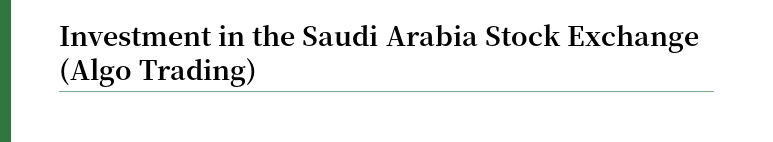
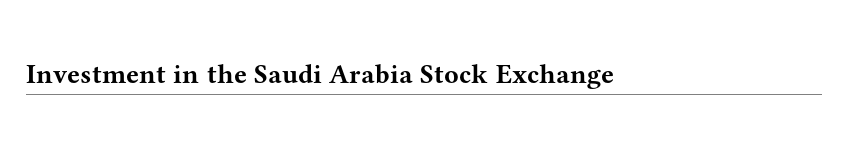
- Investment in the Saudi Arabia Stock Exchange (Algo Trading)
+ Investment in the Saudi Arabia Stock Exchange

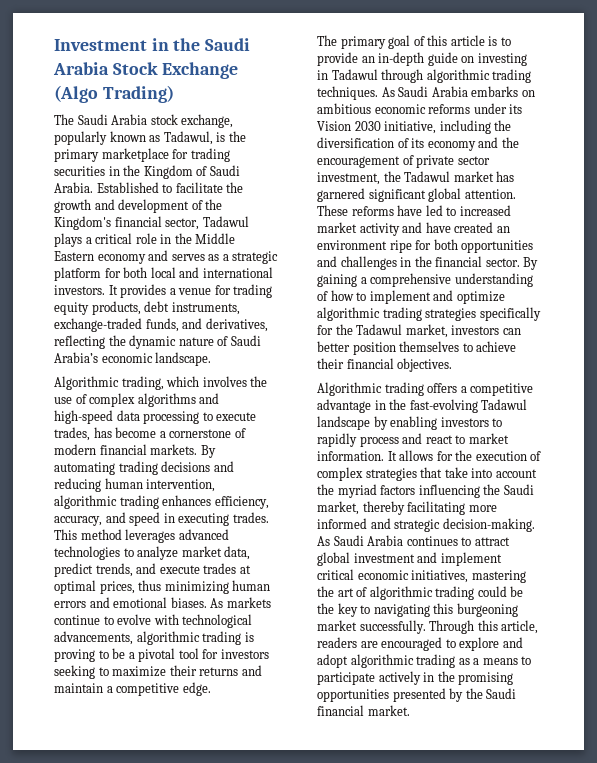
- Investment in the Saudi Arabia Stock Exchange
+ Investment in the Saudi Arabia Stock Exchange (Algo Trading)
+ The Saudi Arabia stock exchange, popularly known as Tadawul, is the primary marketplace for trading securities in the Kingdom of Saudi Arabia. Established to facilitate the growth and development of the Kingdom's financial sector, Tadawul plays a critical role in the Middle Eastern economy and serves as a strategic platform for both local and international investors. It provides a venue for trading equity products, debt instruments, exchange-traded funds, and derivatives, reflecting the dynamic nature of Saudi Arabia’s economic landscape.
+ Algorithmic trading, which involves the use of complex algorithms and high-speed data processing to execute trades, has become a cornerstone of modern financial markets. By automating trading decisions and reducing human intervention, algorithmic trading enhances efficiency, accuracy, and speed in executing trades. This method leverages advanced technologies to analyze market data, predict trends, and execute trades at optimal prices, thus minimizing human errors and emotional biases. As markets continue to evolve with technological advancements, algorithmic trading is proving to be a pivotal tool for investors seeking to maximize their returns and maintain a competitive edge.
+ The primary goal of this article is to provide an in-depth guide on investing in Tadawul through algorithmic trading techniques. As Saudi Arabia embarks on ambitious economic reforms under its Vision 2030 initiative, including the diversification of its economy and the encouragement of private sector investment, the Tadawul market has garnered significant global attention. These reforms have led to increased market activity and have created an environment ripe for both opportunities and challenges in the financial sector. By gaining a comprehensive understanding of how to implement and optimize algorithmic trading strategies specifically for the Tadawul market, investors can better position themselves to achieve their financial objectives.
+ Algorithmic trading offers a competitive advantage in the fast-evolving Tadawul landscape by enabling investors to rapidly process and react to market information. It allows for the execution of complex strategies that take into account the myriad factors influencing the Saudi market, thereby facilitating more informed and strategic decision-making. As Saudi Arabia continues to attract global investment and implement critical economic initiatives, mastering the art of algorithmic trading could be the key to navigating this burgeoning market successfully. Through this article, readers are encouraged to explore and adopt algorithmic trading as a means to participate actively in the promising opportunities presented by the Saudi financial market.

